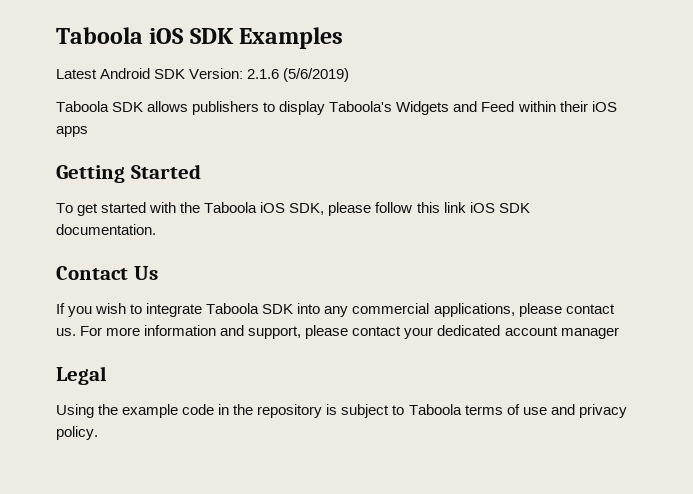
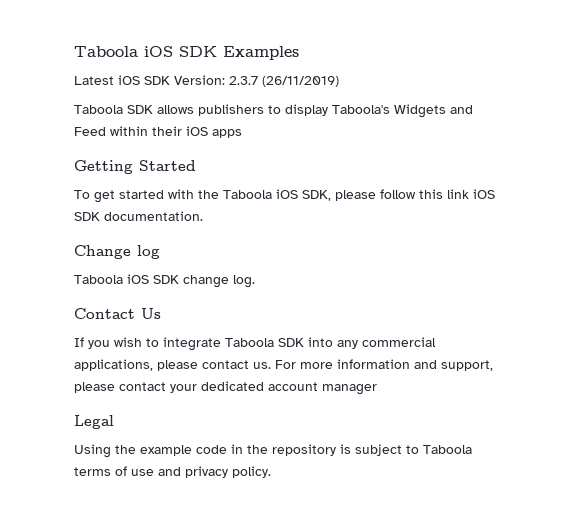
- Latest Android SDK Version: 2.1.6 (5/6/2019)
+ Latest iOS SDK Version: 2.3.7 (26/11/2019)
+ Change log
+ Taboola iOS SDK change log.

